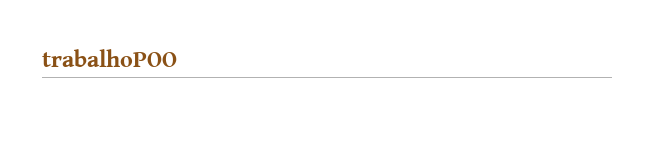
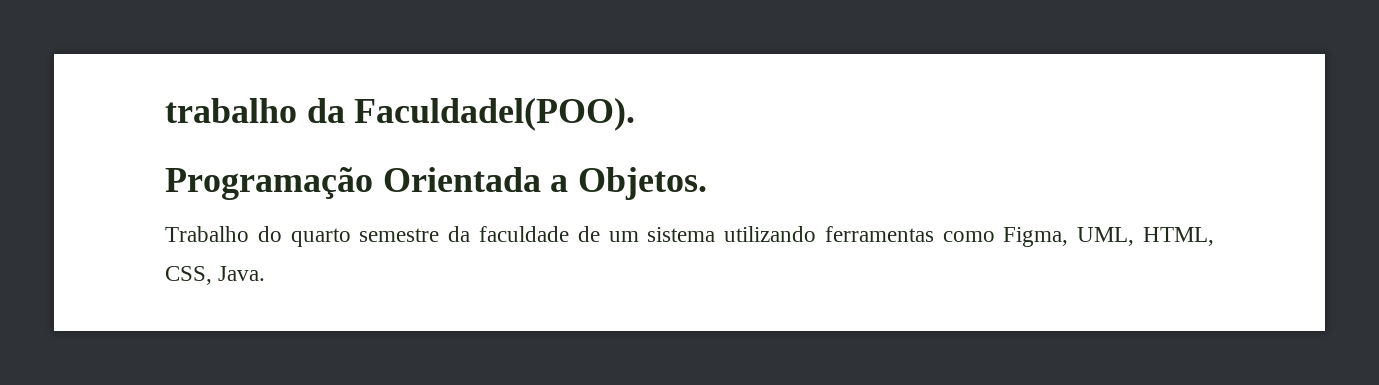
- trabalhoPOO
+ trabalho da Faculdadel(POO).
+ Programação Orientada a Objetos.
+ Trabalho do quarto semestre da faculdade de um sistema utilizando ferramentas como Figma, UML, HTML, CSS, Java.

